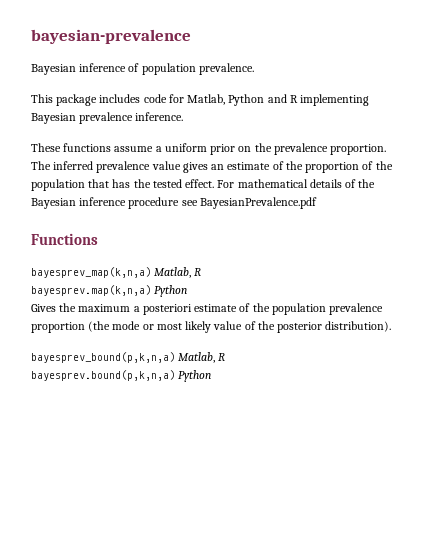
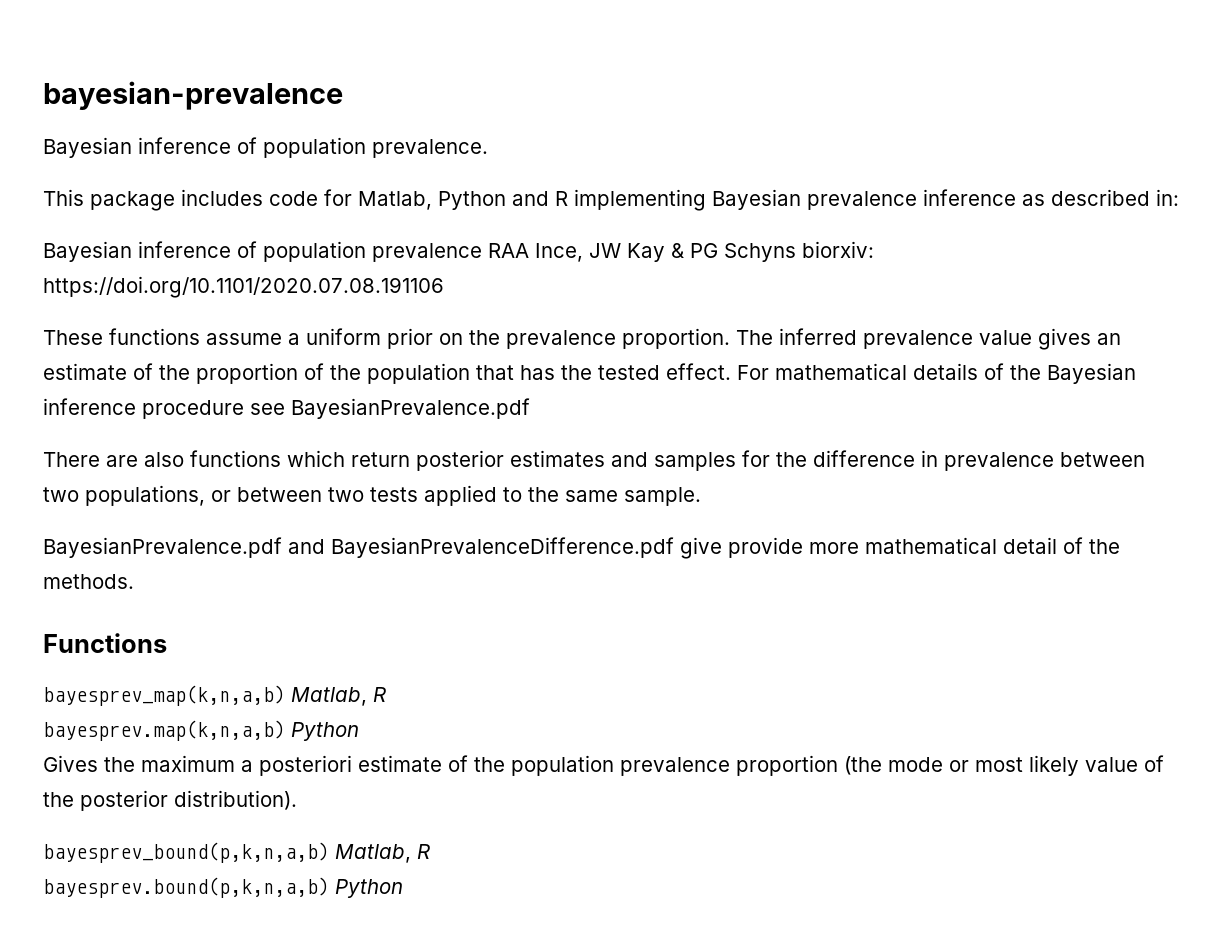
- This package includes code for Matlab, Python and R implementing Bayesian prevalence inference.
+ This package includes code for Matlab, Python and R implementing Bayesian prevalence inference as described in:
+ Bayesian inference of population prevalence RAA Ince, JW Kay & PG Schyns biorxiv: https://doi.org/10.1101/2020.07.08.191106
+ There are also functions which return posterior estimates and samples for the difference in prevalence between two populations, or between two tests applied to the same sample.
+ BayesianPrevalence.pdf and BayesianPrevalenceDifference.pdf give provide more mathematical detail of the methods.
- bayesprev_map(k,n,a) Matlab, R
- bayesprev.map(k,n,a) Python
+ bayesprev_map(k,n,a,b) Matlab, R
+ bayesprev.map(k,n,a,b) Python
- bayesprev_bound(p,k,n,a) Matlab, R
- bayesprev.bound(p,k,n,a) Python
+ bayesprev_bound(p,k,n,a,b) Matlab, R
+ bayesprev.bound(p,k,n,a,b) Python

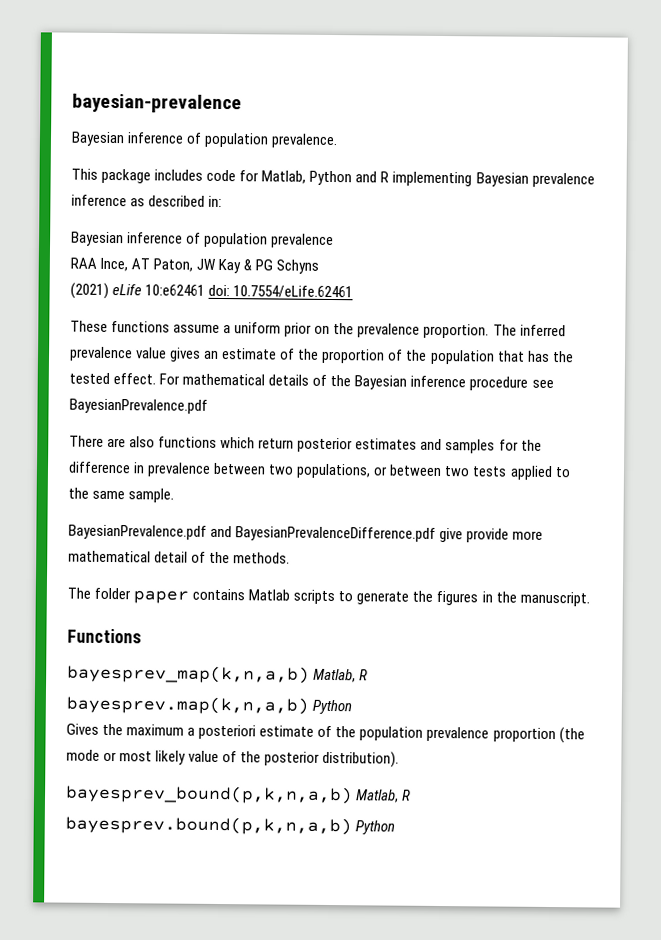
- Bayesian inference of population prevalence RAA Ince, JW Kay & PG Schyns biorxiv: https://doi.org/10.1101/2020.07.08.191106
+ Bayesian inference of population prevalence
+ RAA Ince, AT Paton, JW Kay & PG Schyns
+ (2021) eLife 10:e62461 doi: 10.7554/eLife.62461
+ The folder paper contains Matlab scripts to generate the figures in the manuscript.

